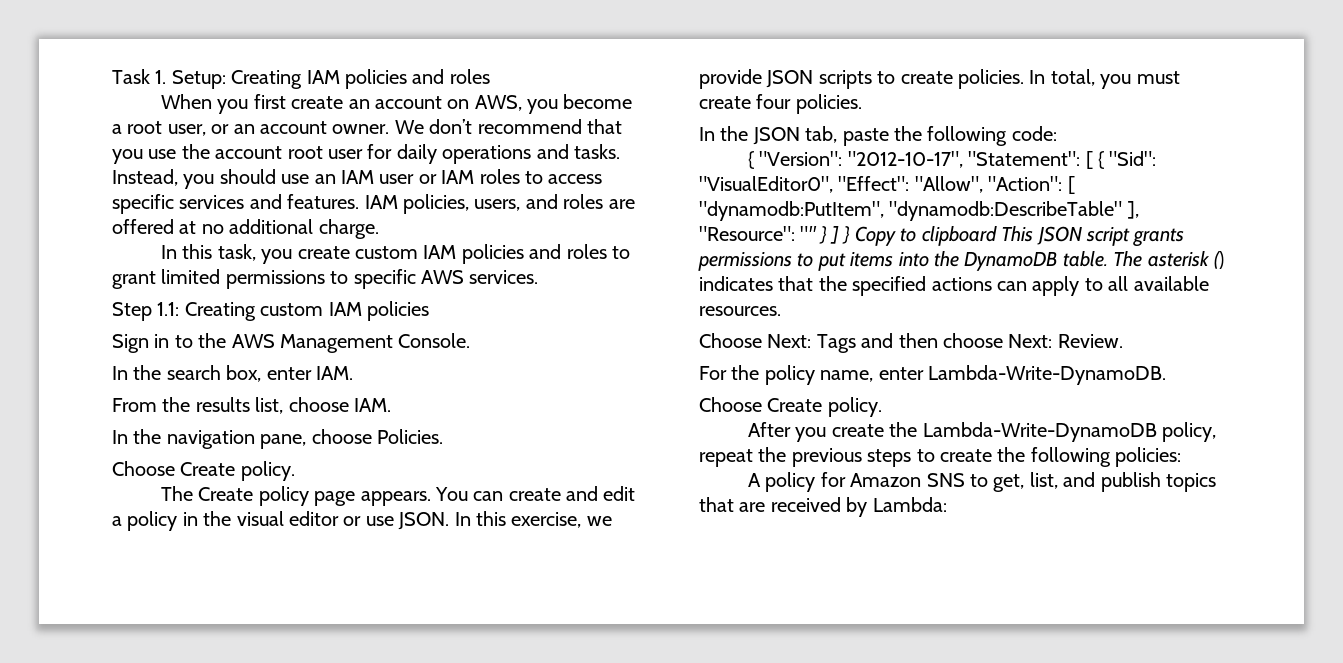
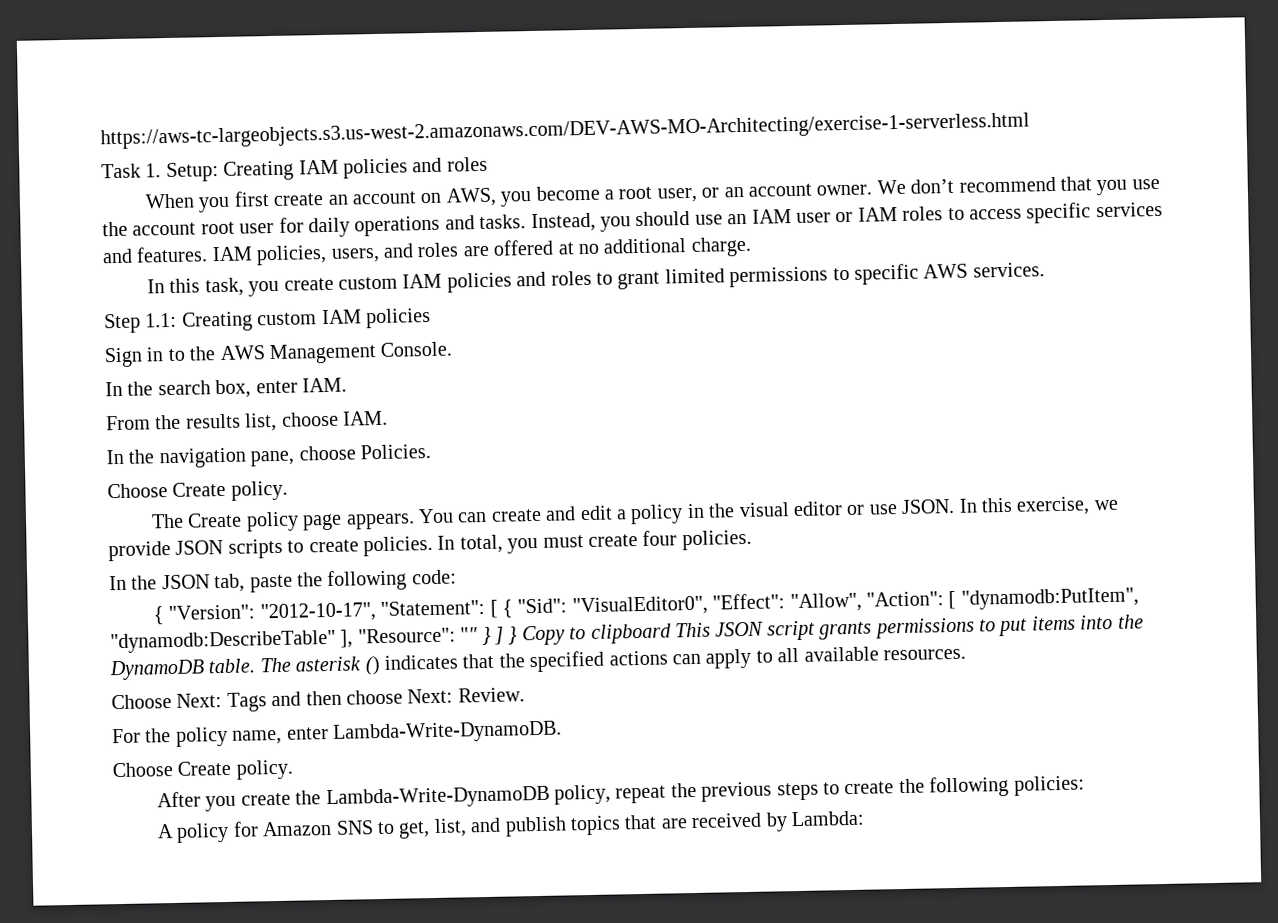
+ https://aws-tc-largeobjects.s3.us-west-2.amazonaws.com/DEV-AWS-MO-Architecting/exercise-1-serverless.html

